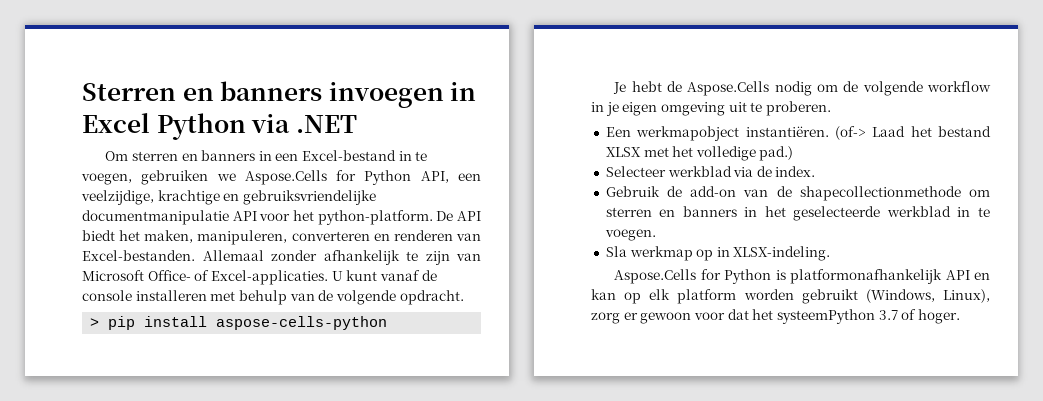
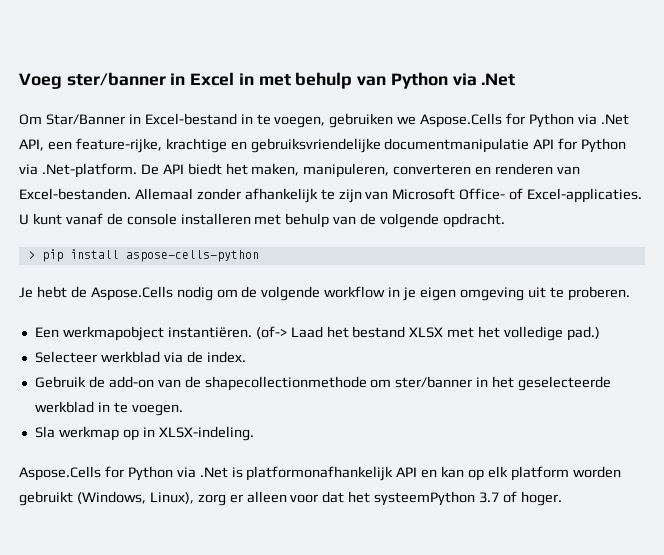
- Sterren en banners invoegen in Excel Python via .NET
+ Voeg ster/banner in Excel in met behulp van Python via .Net
- Om sterren en banners in een Excel-bestand in te voegen, gebruiken we Aspose.Cells for Python API, een veelzijdige, krachtige en gebruiksvriendelijke documentmanipulatie API voor het python-platform. De API biedt het maken, manipuleren, converteren en renderen van Excel-bestanden.
+ Om Star/Banner in Excel-bestand in te voegen, gebruiken we Aspose.Cells for Python via .Net API, een feature-rijke, krachtige en gebruiksvriendelijke documentmanipulatie API for Python via .Net-platform. De API biedt het maken, manipuleren, converteren en renderen van Excel-bestanden.
- Gebruik de add-on van de shapecollectionmethode om sterren en banners in het geselecteerde werkblad in te voegen.
+ Gebruik de add-on van de shapecollectionmethode om ster/banner in het geselecteerde werkblad in te voegen.
- Aspose.Cells for Python is platformonafhankelijk API en kan op elk platform worden gebruikt (Windows, Linux), zorg er gewoon voor dat het systeemPython 3.7 of hoger.
+ Aspose.Cells for Python via .Net is platformonafhankelijk API en kan op elk platform worden gebruikt (Windows, Linux), zorg er alleen voor dat het systeemPython 3.7 of hoger.

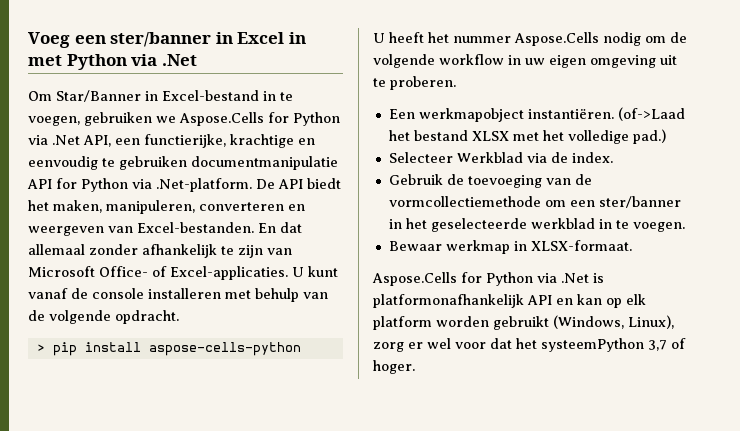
- Voeg ster/banner in Excel in met behulp van Python via .Net
+ Voeg een ster/banner in Excel in met Python via .Net
- Om Star/Banner in Excel-bestand in te voegen, gebruiken we Aspose.Cells for Python via .Net API, een feature-rijke, krachtige en gebruiksvriendelijke documentmanipulatie API for Python via .Net-platform. De API biedt het maken, manipuleren, converteren en renderen van Excel-bestanden.
+ Om Star/Banner in Excel-bestand in te voegen, gebruiken we Aspose.Cells for Python via .Net API, een functierijke, krachtige en eenvoudig te gebruiken documentmanipulatie API for Python via .Net-platform. De API biedt het maken, manipuleren, converteren en weergeven van Excel-bestanden.
- Allemaal zonder afhankelijk te zijn van Microsoft Office- of Excel-applicaties.
+ En dat allemaal zonder afhankelijk te zijn van Microsoft Office- of Excel-applicaties.
- Je hebt de Aspose.Cells nodig om de volgende workflow in je eigen omgeving uit te proberen.
+ U heeft het nummer Aspose.Cells nodig om de volgende workflow in uw eigen omgeving uit te proberen.
- (of-> Laad het bestand XLSX met het volledige pad.)
+ (of->Laad het bestand XLSX met het volledige pad.)
- Selecteer werkblad via de index.
+ Selecteer Werkblad via de index.
- Gebruik de add-on van de shapecollectionmethode om ster/banner in het geselecteerde werkblad in te voegen.
+ Gebruik de toevoeging van de vormcollectiemethode om een ster/banner in het geselecteerde werkblad in te voegen.
- Sla werkmap op in XLSX-indeling.
+ Bewaar werkmap in XLSX-formaat.
- Aspose.Cells for Python via .Net is platformonafhankelijk API en kan op elk platform worden gebruikt (Windows, Linux), zorg er alleen voor dat het systeemPython 3.7 of hoger.
+ Aspose.Cells for Python via .Net is platformonafhankelijk API en kan op elk platform worden gebruikt (Windows, Linux), zorg er wel voor dat het systeemPython 3,7 of hoger.

